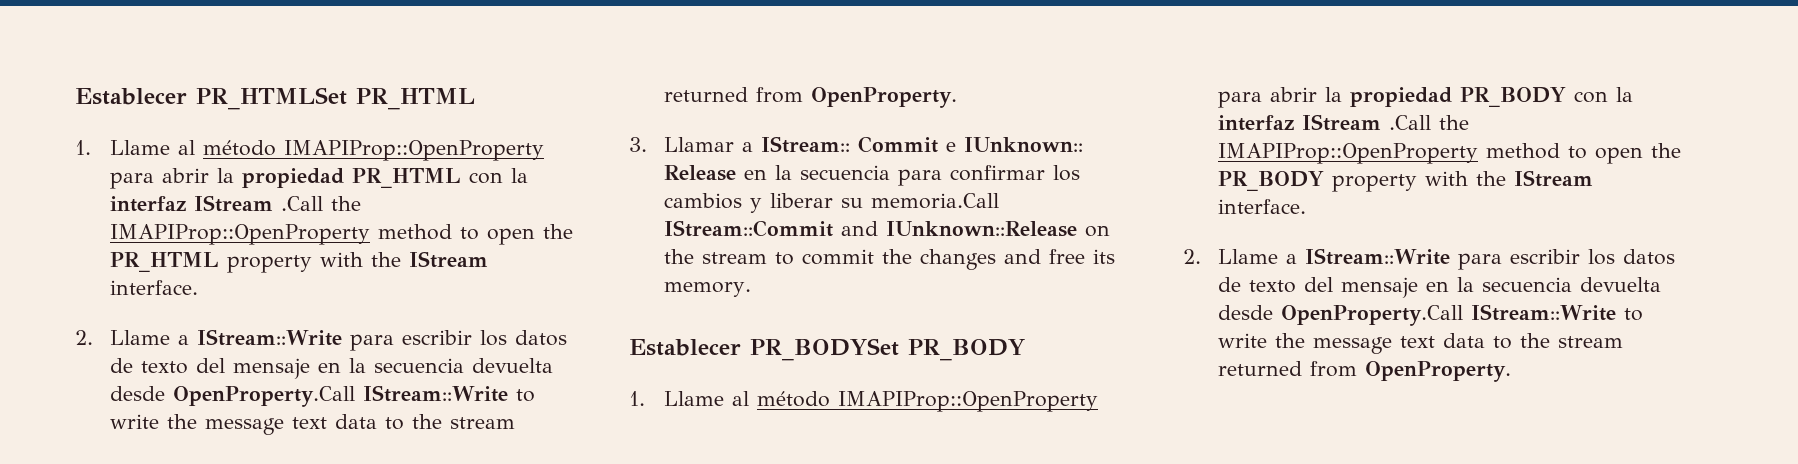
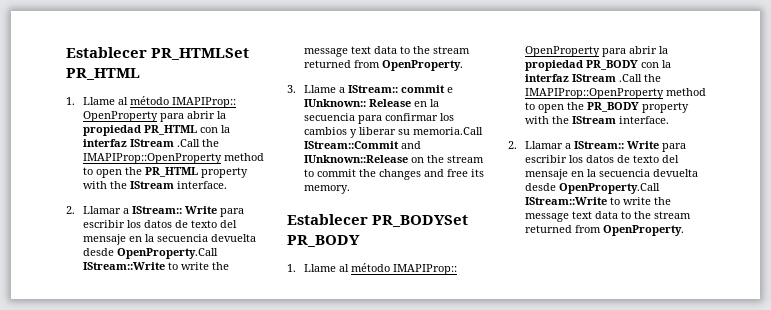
- 1. Llame al método IMAPIProp::OpenProperty para abrir la propiedad PR_HTML con la interfaz IStream .Call the IMAPIProp::OpenProperty method to open the PR_HTML property with the IStream interface.
- 2. Llame a IStream::Write para escribir los datos de texto del mensaje en la secuencia devuelta desde OpenProperty.Call IStream::Write to write the message text data to the stream returned from OpenProperty.
+ 1. Llame al método IMAPIProp:: OpenProperty para abrir la propiedad PR_HTML con la interfaz IStream .Call the IMAPIProp::OpenProperty method to open the PR_HTML property with the IStream interface.
+ 2. Llamar a IStream:: Write para escribir los datos de texto del mensaje en la secuencia devuelta desde OpenProperty.Call IStream::Write to write the message text data to the stream returned from OpenProperty.
- 3. Llamar a IStream:: Commit e IUnknown:: Release en la secuencia para confirmar los cambios y liberar su memoria.Call IStream::Commit and IUnknown::Release on the stream to commit the changes and free its memory.
+ 3. Llame a IStream:: commit e IUnknown:: Release en la secuencia para confirmar los cambios y liberar su memoria.Call IStream::Commit and IUnknown::Release on the stream to commit the changes and free its memory.
- 1. Llame al método IMAPIProp::OpenProperty para abrir la propiedad PR_BODY con la interfaz IStream .Call the IMAPIProp::OpenProperty method to open the PR_BODY property with the IStream interface.
- 2. Llame a IStream::Write para escribir los datos de texto del mensaje en la secuencia devuelta desde OpenProperty.Call IStream::Write to write the message text data to the stream returned from OpenProperty.
+ 1. Llame al método IMAPIProp:: OpenProperty para abrir la propiedad PR_BODY con la interfaz IStream .Call the IMAPIProp::OpenProperty method to open the PR_BODY property with the IStream interface.
+ 2. Llamar a IStream:: Write para escribir los datos de texto del mensaje en la secuencia devuelta desde OpenProperty.Call IStream::Write to write the message text data to the stream returned from OpenProperty.

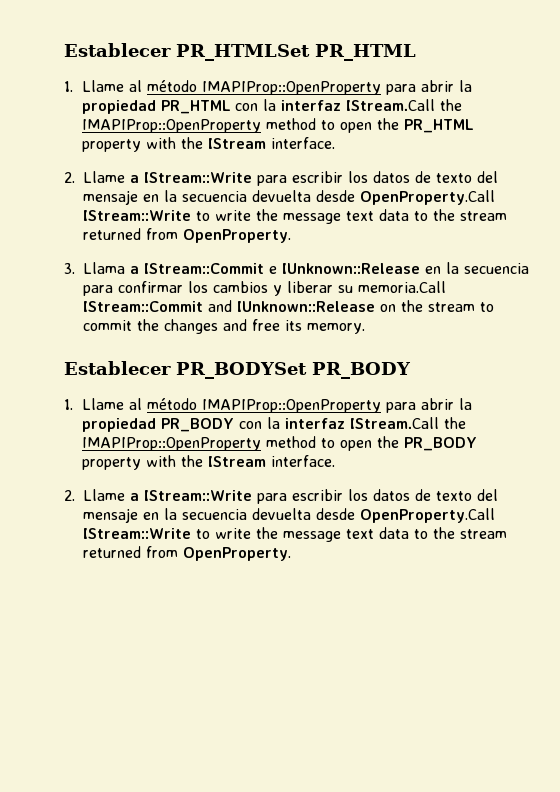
- 1. Llame al método IMAPIProp:: OpenProperty para abrir la propiedad PR_HTML con la interfaz IStream .Call the IMAPIProp::OpenProperty method to open the PR_HTML property with the IStream interface.
- 2. Llamar a IStream:: Write para escribir los datos de texto del mensaje en la secuencia devuelta desde OpenProperty.Call IStream::Write to write the message text data to the stream returned from OpenProperty.
+ 1. Llame al método IMAPIProp::OpenProperty para abrir la propiedad PR_HTML con la interfaz IStream.Call the IMAPIProp::OpenProperty method to open the PR_HTML property with the IStream interface.
+ 2. Llame a IStream::Write para escribir los datos de texto del mensaje en la secuencia devuelta desde OpenProperty.Call IStream::Write to write the message text data to the stream returned from OpenProperty.
- 3. Llame a IStream:: commit e IUnknown:: Release en la secuencia para confirmar los cambios y liberar su memoria.Call IStream::Commit and IUnknown::Release on the stream to commit the changes and free its memory.
+ 3. Llama a IStream::Commit e IUnknown::Release en la secuencia para confirmar los cambios y liberar su memoria.Call IStream::Commit and IUnknown::Release on the stream to commit the changes and free its memory.
- 1. Llame al método IMAPIProp:: OpenProperty para abrir la propiedad PR_BODY con la interfaz IStream .Call the IMAPIProp::OpenProperty method to open the PR_BODY property with the IStream interface.
- 2. Llamar a IStream:: Write para escribir los datos de texto del mensaje en la secuencia devuelta desde OpenProperty.Call IStream::Write to write the message text data to the stream returned from OpenProperty.
+ 1. Llame al método IMAPIProp::OpenProperty para abrir la propiedad PR_BODY con la interfaz IStream.Call the IMAPIProp::OpenProperty method to open the PR_BODY property with the IStream interface.
+ 2. Llame a IStream::Write para escribir los datos de texto del mensaje en la secuencia devuelta desde OpenProperty.Call IStream::Write to write the message text data to the stream returned from OpenProperty.

